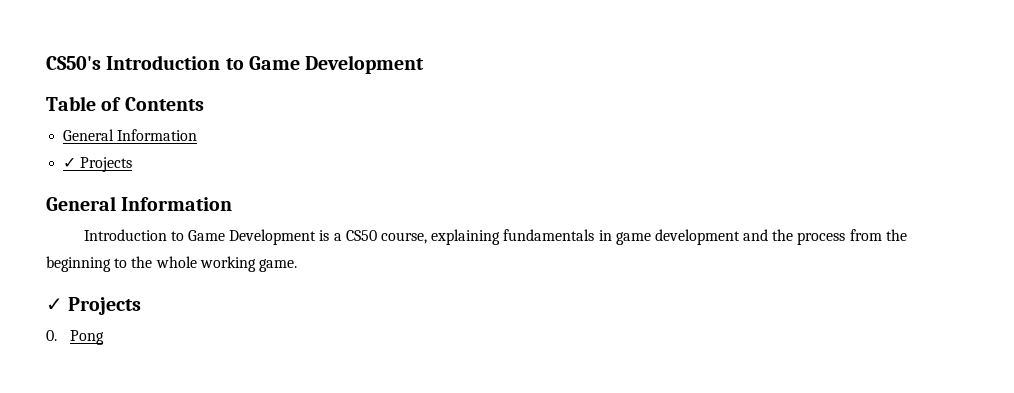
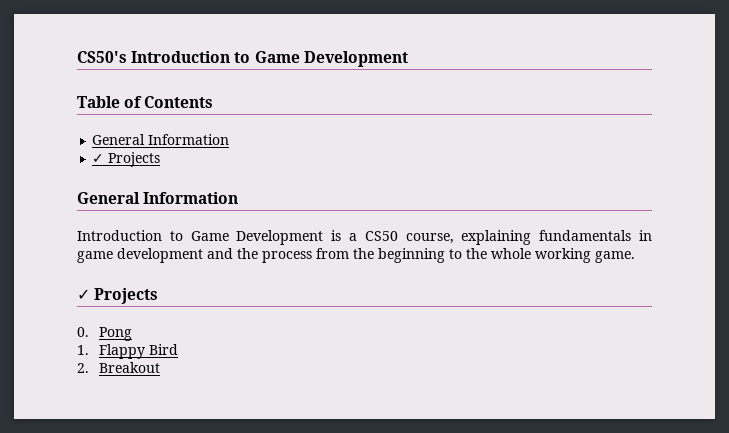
+ 1. Flappy Bird
+ 2. Breakout

